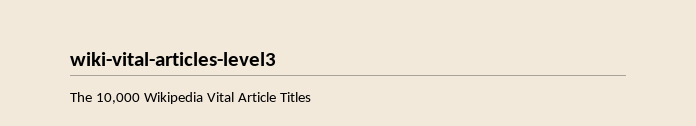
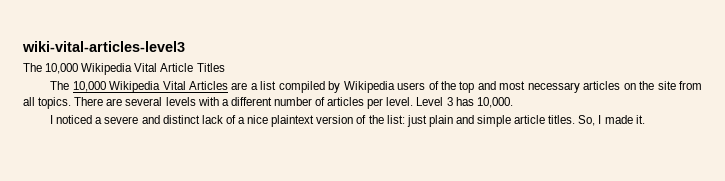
+ The 10,000 Wikipedia Vital Articles are a list compiled by Wikipedia users of the top and most necessary articles on the site from all topics. There are several levels with a different number of articles per level. Level 3 has 10,000.
+ I noticed a severe and distinct lack of a nice plaintext version of the list: just plain and simple article titles. So, I made it.

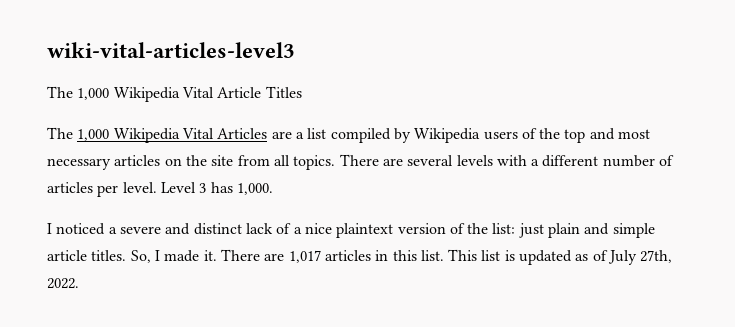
- The 10,000 Wikipedia Vital Article Titles
+ The 1,000 Wikipedia Vital Article Titles
- The 10,000 Wikipedia Vital Articles are a list compiled by Wikipedia users of the top and most necessary articles on the site from all topics.
+ The 1,000 Wikipedia Vital Articles are a list compiled by Wikipedia users of the top and most necessary articles on the site from all topics.
- Level 3 has 10,000.
+ Level 3 has 1,000.
+ There are 1,017 articles in this list. This list is updated as of July 27th, 2022.

